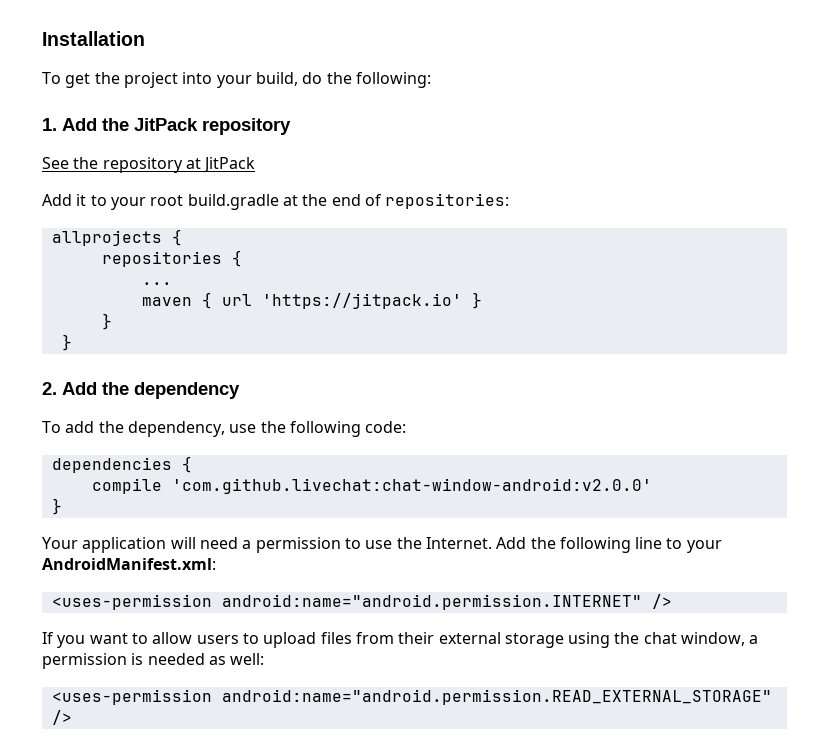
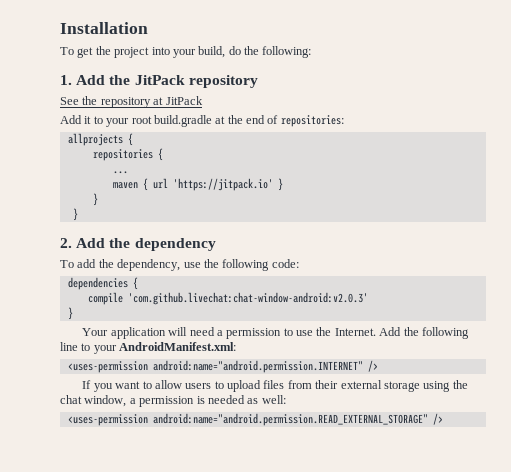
- compile 'com.github.livechat:chat-window-android:v2.0.0'
+ compile 'com.github.livechat:chat-window-android:v2.0.3'

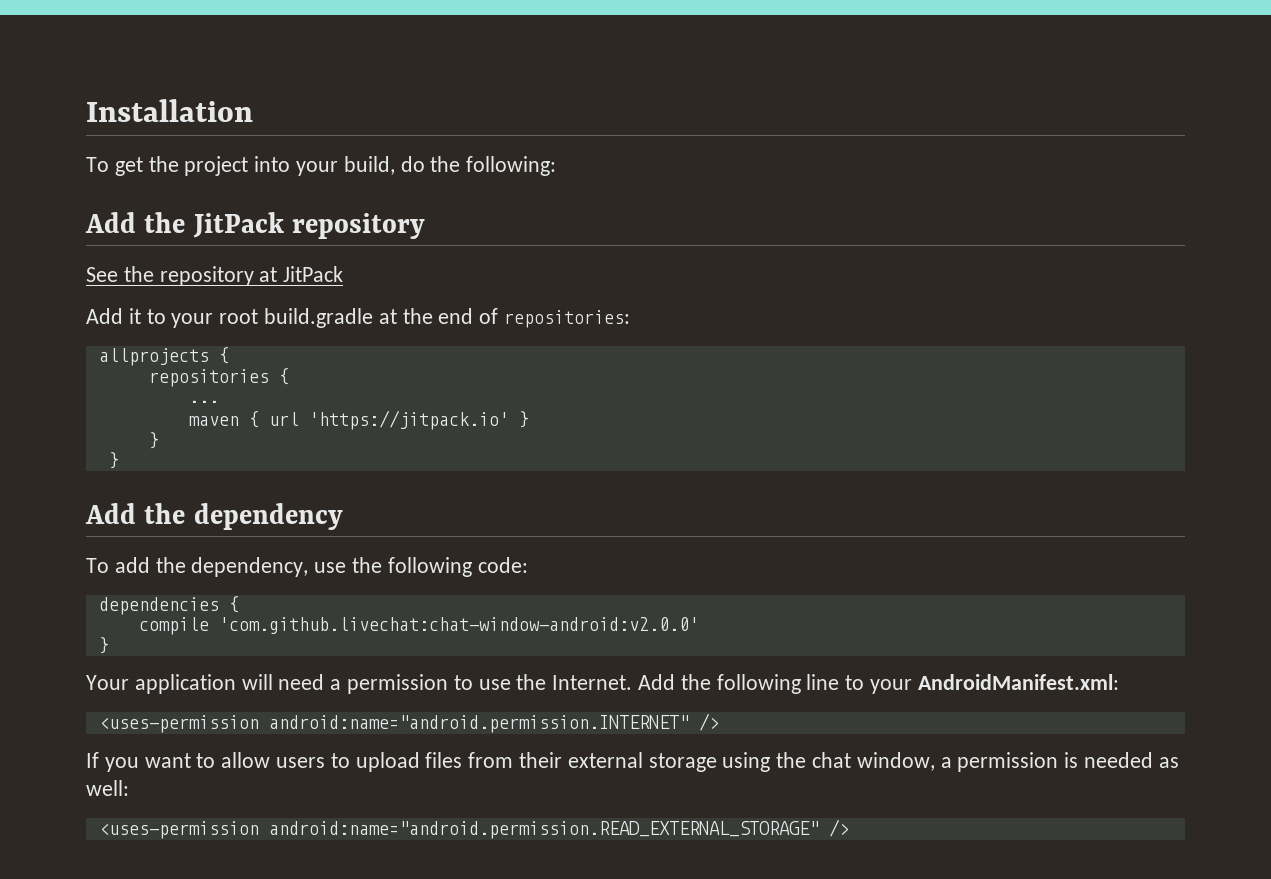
- 1. Add the JitPack repository
+ Add the JitPack repository
- 2. Add the dependency
+ Add the dependency
- compile 'com.github.livechat:chat-window-android:v2.0.3'
+ compile 'com.github.livechat:chat-window-android:v2.0.0'

